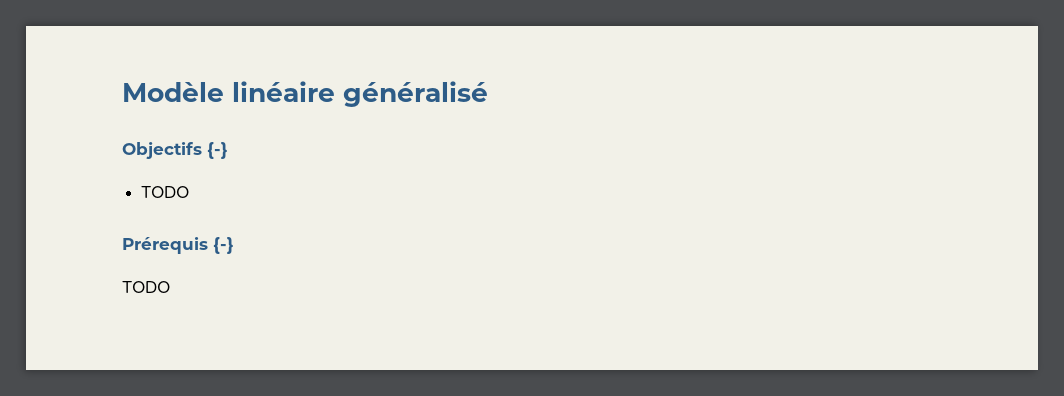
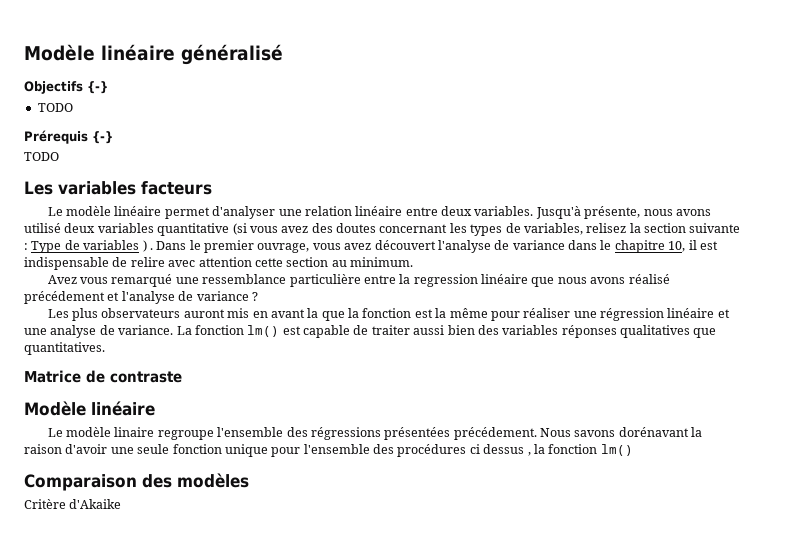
+ Les variables facteurs
+ Le modèle linéaire permet d'analyser une relation linéaire entre deux variables. Jusqu'à présente, nous avons utilisé deux variables quantitative (si vous avez des doutes concernant les types de variables, relisez la section suivante : Type de variables ) . Dans le premier ouvrage, vous avez découvert l'analyse de variance dans le chapitre 10, il est indispensable de relire avec attention cette section au minimum.
+ Avez vous remarqué une ressemblance particulière entre la regression linéaire que nous avons réalisé précédement et l'analyse de variance ?
+ Les plus observateurs auront mis en avant la que la fonction est la même pour réaliser une régression linéaire et une analyse de variance. La fonction lm() est capable de traiter aussi bien des variables réponses qualitatives que quantitatives.
+ Matrice de contraste
+ Modèle linéaire
+ Le modèle linaire regroupe l'ensemble des régressions présentées précédement. Nous savons dorénavant la raison d'avoir une seule fonction unique pour l'ensemble des procédures ci dessus , la fonction lm()
+ Comparaison des modèles
+ Critère d'Akaike

